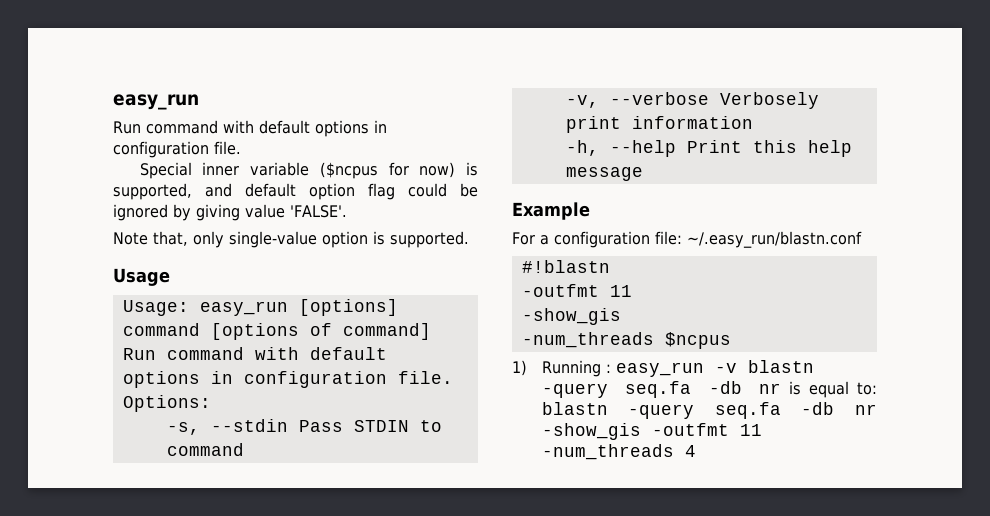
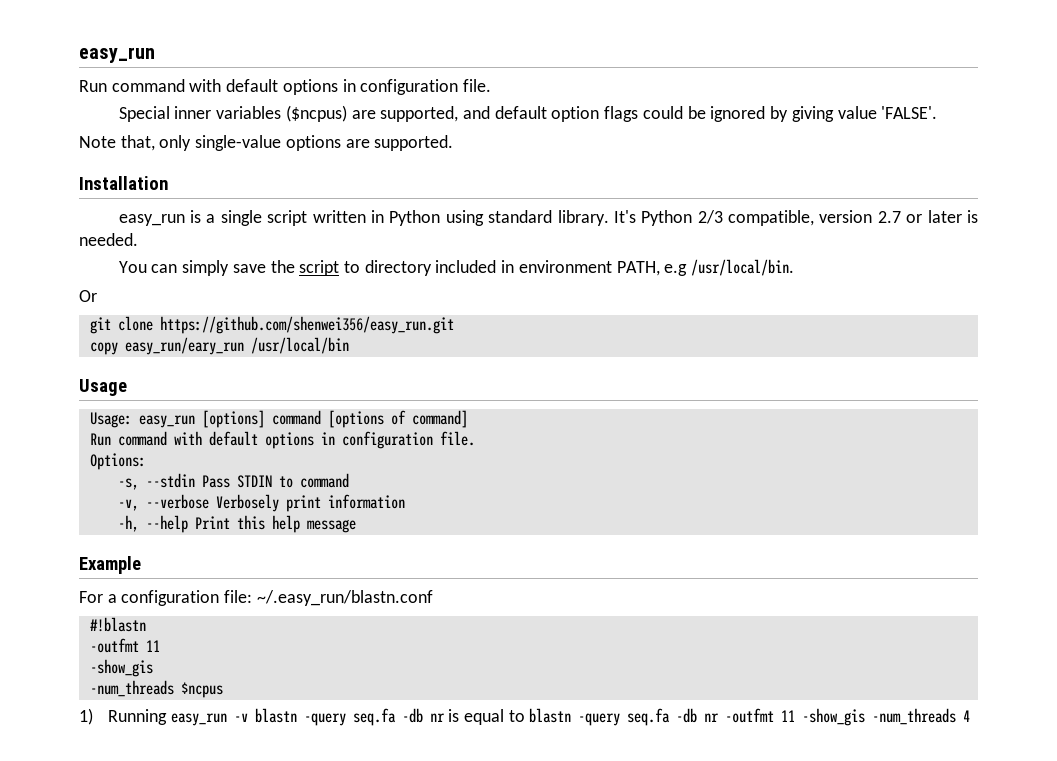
- Special inner variable ($ncpus for now) is supported, and default option flag could be ignored by giving value 'FALSE'.
+ Special inner variables ($ncpus) are supported, and default option flags could be ignored by giving value 'FALSE'.
- Note that, only single-value option is supported.
+ Note that, only single-value options are supported.
+ Installation
+ easy_run is a single script written in Python using standard library. It's Python 2/3 compatible, version 2.7 or later is needed.
+ You can simply save the script to directory included in environment PATH, e.g /usr/local/bin.
+ Or
+ git clone https://github.com/shenwei356/easy_run.git
+ copy easy_run/eary_run /usr/local/bin
- 1) Running : easy_run -v blastn -query seq.fa -db nr is equal to: blastn -query seq.fa -db nr -show_gis -outfmt 11 -num_threads 4
+ 1) Running easy_run -v blastn -query seq.fa -db nr is equal to blastn -query seq.fa -db nr -outfmt 11 -show_gis -num_threads 4

